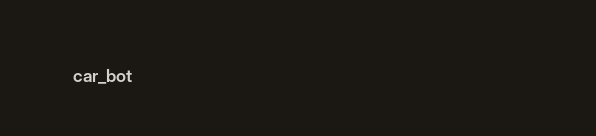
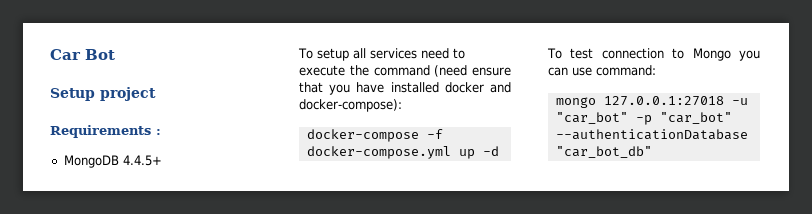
- car_bot
+ Car Bot
+ Setup project
+ Requirements :
+ MongoDB 4.4.5+
+ To setup all services need to execute the command (need ensure that you have installed docker and docker-compose):
+ docker-compose -f docker-compose.yml up -d
+ To test connection to Mongo you can use command:
+ mongo 127.0.0.1:27018 -u "car_bot" -p "car_bot" --authenticationDatabase "car_bot_db"

